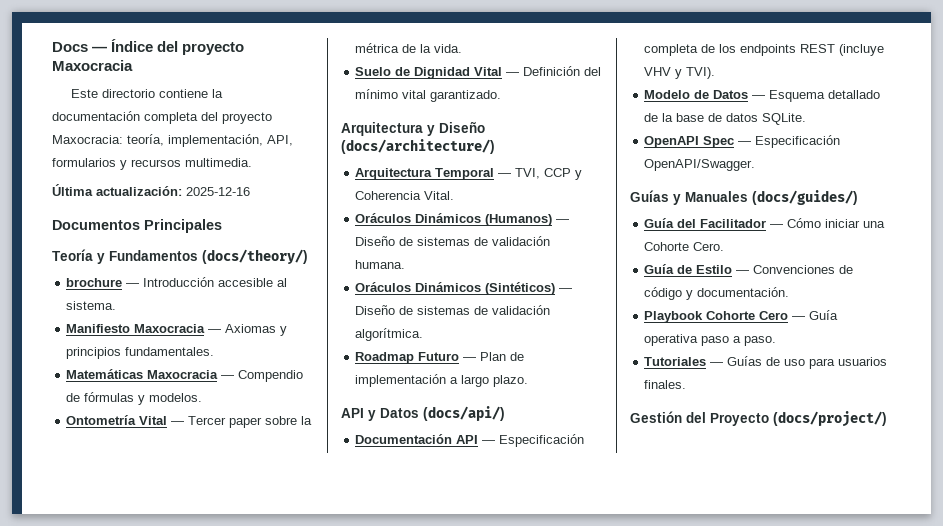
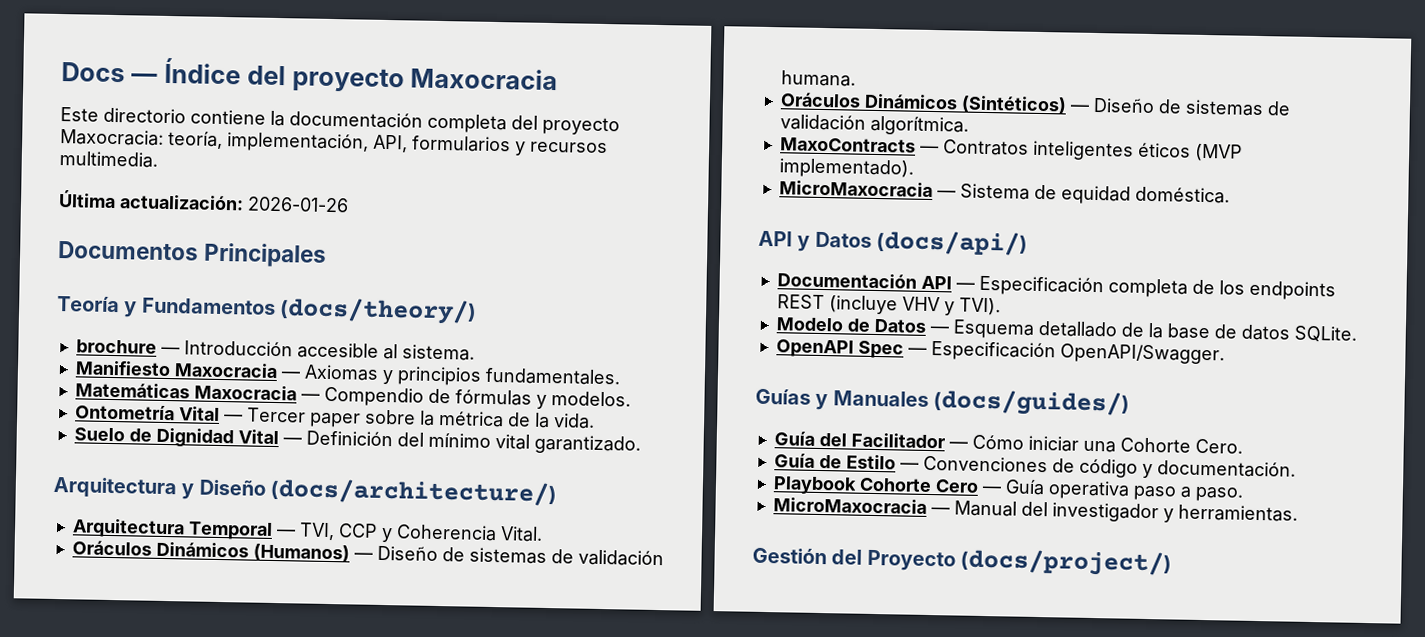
- Última actualización: 2025-12-16
+ Última actualización: 2026-01-26
- Roadmap Futuro — Plan de implementación a largo plazo.
+ MaxoContracts — Contratos inteligentes éticos (MVP implementado).
+ MicroMaxocracia — Sistema de equidad doméstica.
- Tutoriales — Guías de uso para usuarios finales.
+ MicroMaxocracia — Manual del investigador y herramientas.

